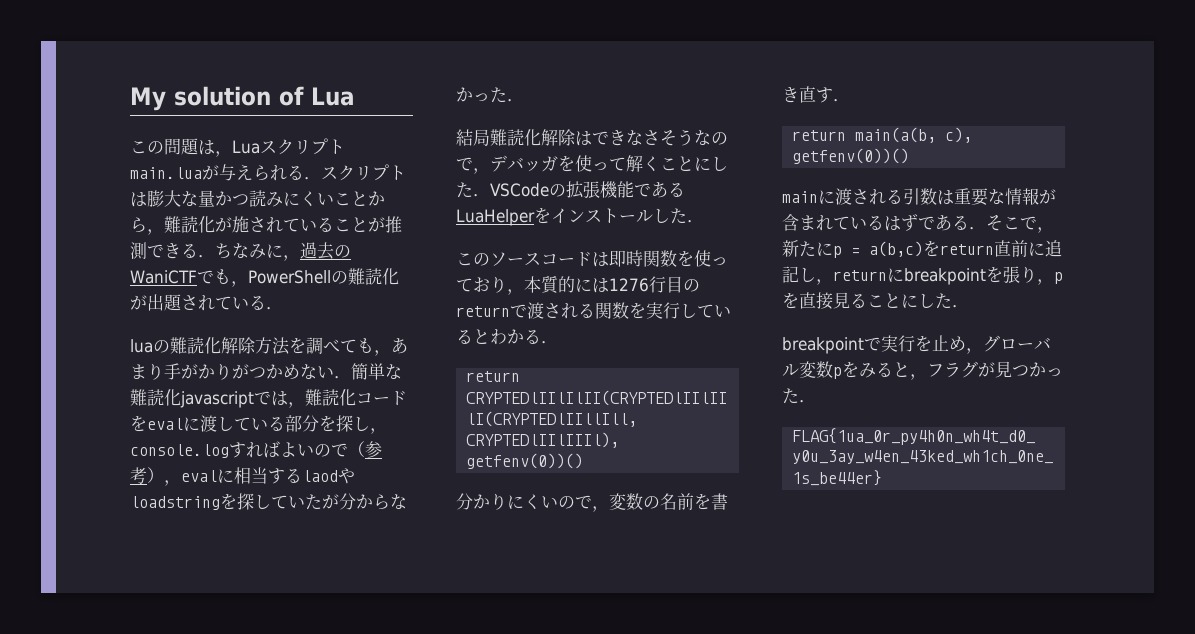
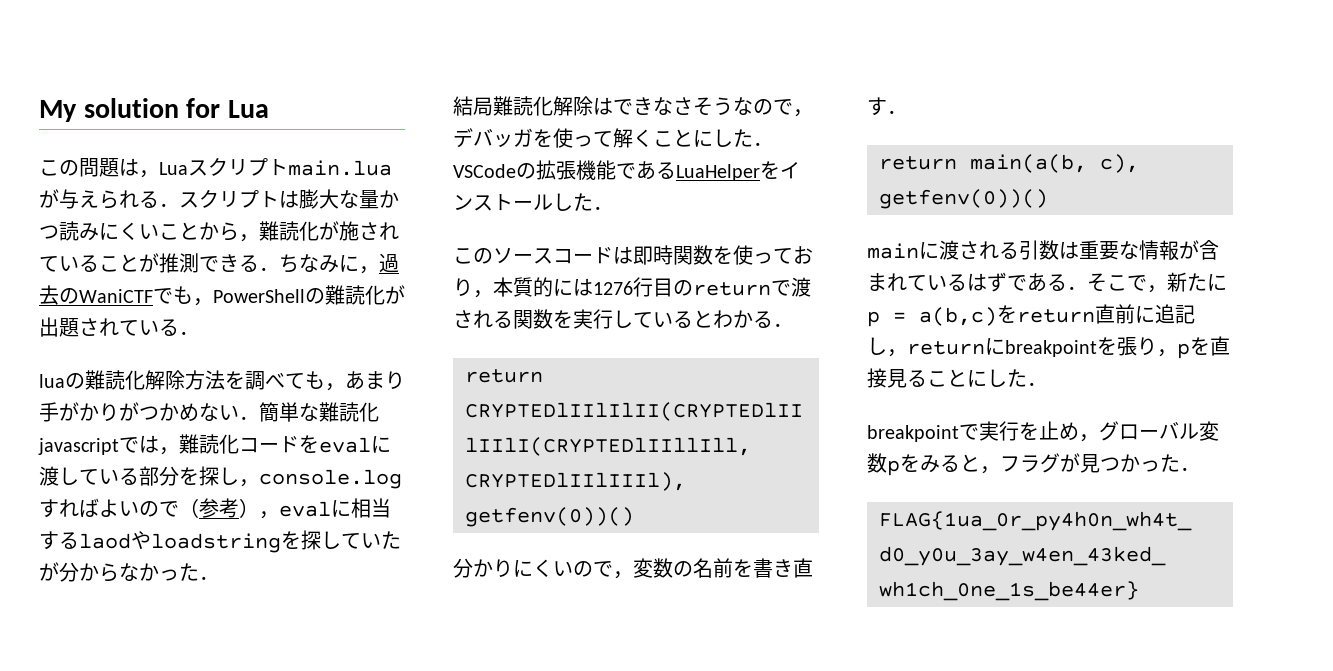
- My solution of Lua
+ My solution for Lua

